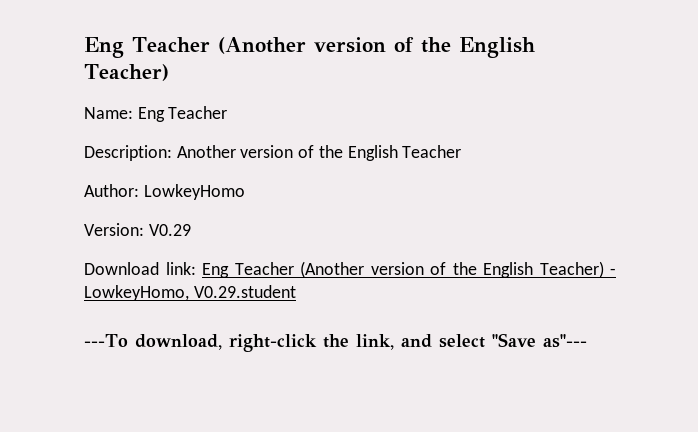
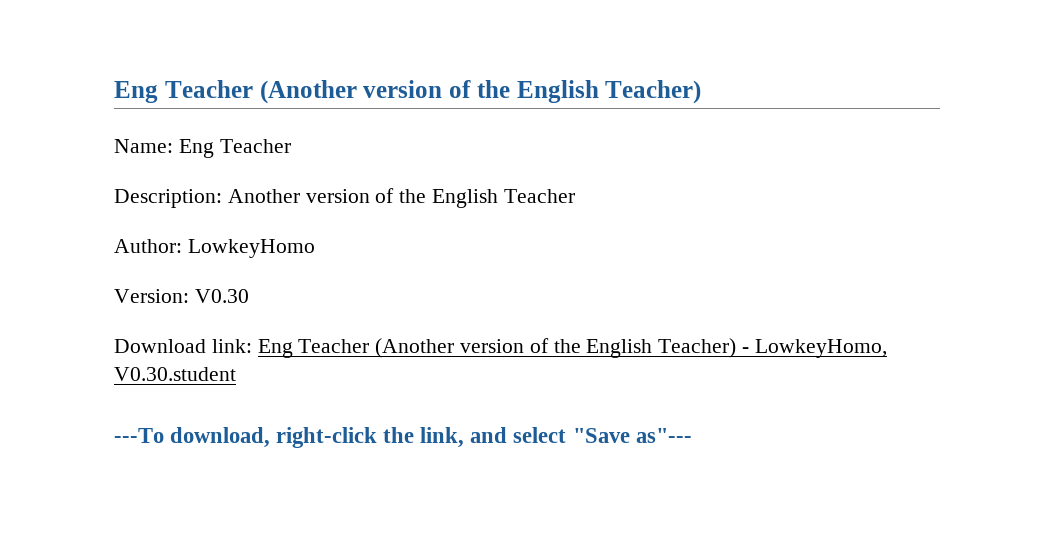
- Version: V0.29
+ Version: V0.30
- Download link: Eng Teacher (Another version of the English Teacher) - LowkeyHomo, V0.29.student
+ Download link: Eng Teacher (Another version of the English Teacher) - LowkeyHomo, V0.30.student

